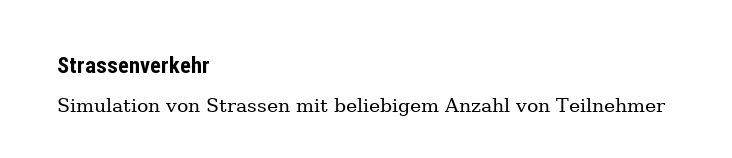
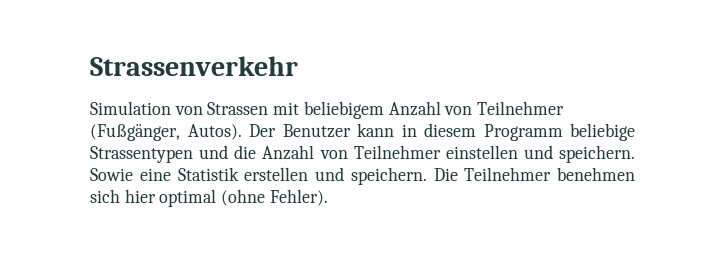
- Simulation von Strassen mit beliebigem Anzahl von Teilnehmer
+ Simulation von Strassen mit beliebigem Anzahl von Teilnehmer (Fußgänger, Autos). Der Benutzer kann in diesem Programm beliebige Strassentypen und die Anzahl von Teilnehmer einstellen und speichern. Sowie eine Statistik erstellen und speichern. Die Teilnehmer benehmen sich hier optimal (ohne Fehler).

